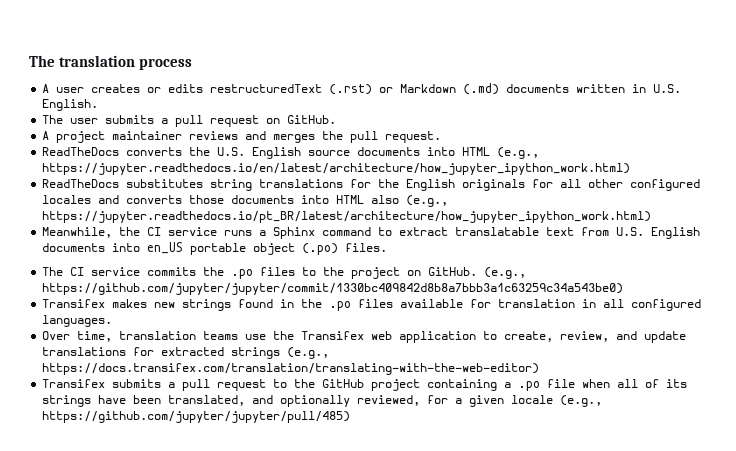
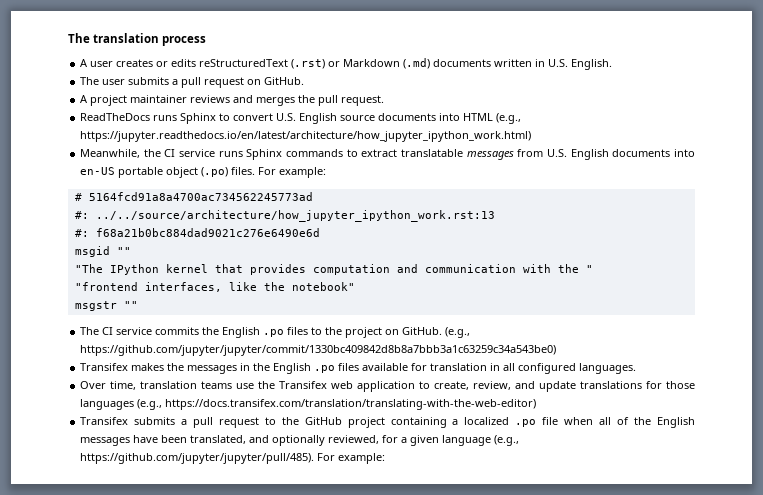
- A user creates or edits restructuredText (.rst) or Markdown (.md) documents written in U.S. English.
+ A user creates or edits reStructuredText (.rst) or Markdown (.md) documents written in U.S. English.
- ReadTheDocs converts the U.S. English source documents into HTML (e.g., https://jupyter.readthedocs.io/en/latest/architecture/how_jupyter_ipython_work.html)
+ ReadTheDocs runs Sphinx to convert U.S. English source documents into HTML (e.g., https://jupyter.readthedocs.io/en/latest/architecture/how_jupyter_ipython_work.html)
- ReadTheDocs substitutes string translations for the English originals for all other configured locales and converts those documents into HTML also (e.g., https://jupyter.readthedocs.io/pt_BR/latest/architecture/how_jupyter_ipython_work.html)
- Meanwhile, the CI service runs a Sphinx command to extract translatable text from U.S. English documents into en_US portable object (.po) files.
+ Meanwhile, the CI service runs Sphinx commands to extract translatable messages from U.S. English documents into en-US portable object (.po) files. For example:
+ # 5164fcd91a8a4700ac734562245773ad
+ #: ../../source/architecture/how_jupyter_ipython_work.rst:13
+ #: f68a21b0bc884dad9021c276e6490e6d
+ msgid ""
+ "The IPython kernel that provides computation and communication with the "
+ "frontend interfaces, like the notebook"
+ msgstr ""
- The CI service commits the .po files to the project on GitHub.
+ The CI service commits the English .po files to the project on GitHub.
- Transifex makes new strings found in the .po files available for translation in all configured languages.
+ Transifex makes the messages in the English .po files available for translation in all configured languages.
- Over time, translation teams use the Transifex web application to create, review, and update translations for extracted strings (e.g., https://docs.transifex.com/translation/translating-with-the-web-editor)
+ Over time, translation teams use the Transifex web application to create, review, and update translations for those languages (e.g., https://docs.transifex.com/translation/translating-with-the-web-editor)
- Transifex submits a pull request to the GitHub project containing a .po file when all of its strings have been translated, and optionally reviewed, for a given locale (e.g., https://github.com/jupyter/jupyter/pull/485)
+ Transifex submits a pull request to the GitHub project containing a localized .po file when all of the English messages have been translated, and optionally reviewed, for a given language (e.g., https://github.com/jupyter/jupyter/pull/485). For example:

